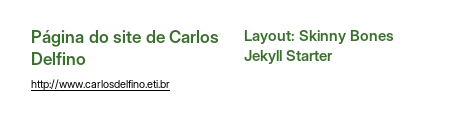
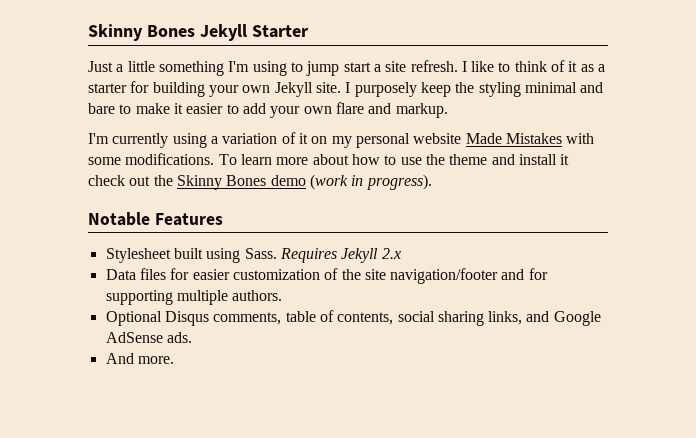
- Página do site de Carlos Delfino
- http://www.carlosdelfino.eti.br
- Layout: Skinny Bones Jekyll Starter
+ Skinny Bones Jekyll Starter
+ Just a little something I'm using to jump start a site refresh. I like to think of it as a starter for building your own Jekyll site. I purposely keep the styling minimal and bare to make it easier to add your own flare and markup.
+ I'm currently using a variation of it on my personal website Made Mistakes with some modifications. To learn more about how to use the theme and install it check out the Skinny Bones demo (work in progress).
+ Notable Features
+ Stylesheet built using Sass. Requires Jekyll 2.x
+ Data files for easier customization of the site navigation/footer and for supporting multiple authors.
+ Optional Disqus comments, table of contents, social sharing links, and Google AdSense ads.
+ And more.

